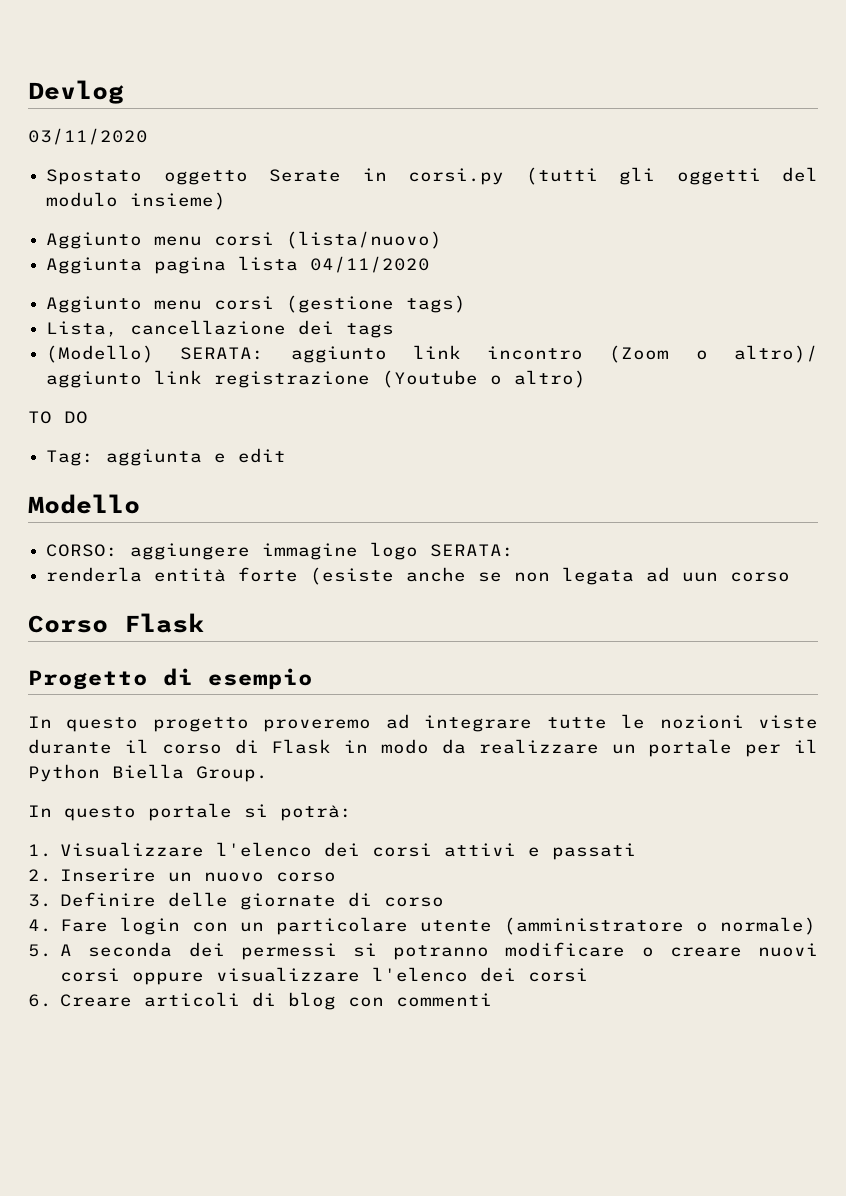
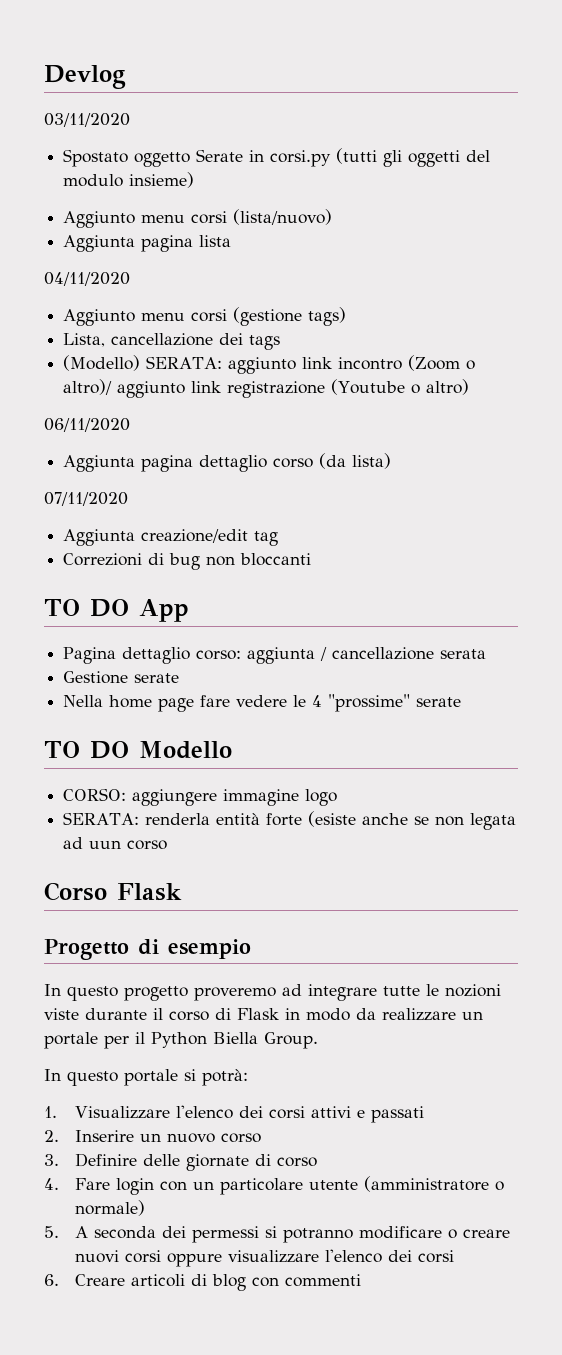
- Aggiunta pagina lista 04/11/2020
+ Aggiunta pagina lista
+ 04/11/2020
- TO DO
- Tag: aggiunta e edit
- Modello
+ 06/11/2020
+ Aggiunta pagina dettaglio corso (da lista)
+ 07/11/2020
+ Aggiunta creazione/edit tag
+ Correzioni di bug non bloccanti
+ TO DO App
+ Pagina dettaglio corso: aggiunta / cancellazione serata
+ Gestione serate
+ Nella home page fare vedere le 4 "prossime" serate
+ TO DO Modello
- CORSO: aggiungere immagine logo SERATA:
- renderla entità forte (esiste anche se non legata ad uun corso
+ CORSO: aggiungere immagine logo
+ SERATA: renderla entità forte (esiste anche se non legata ad uun corso

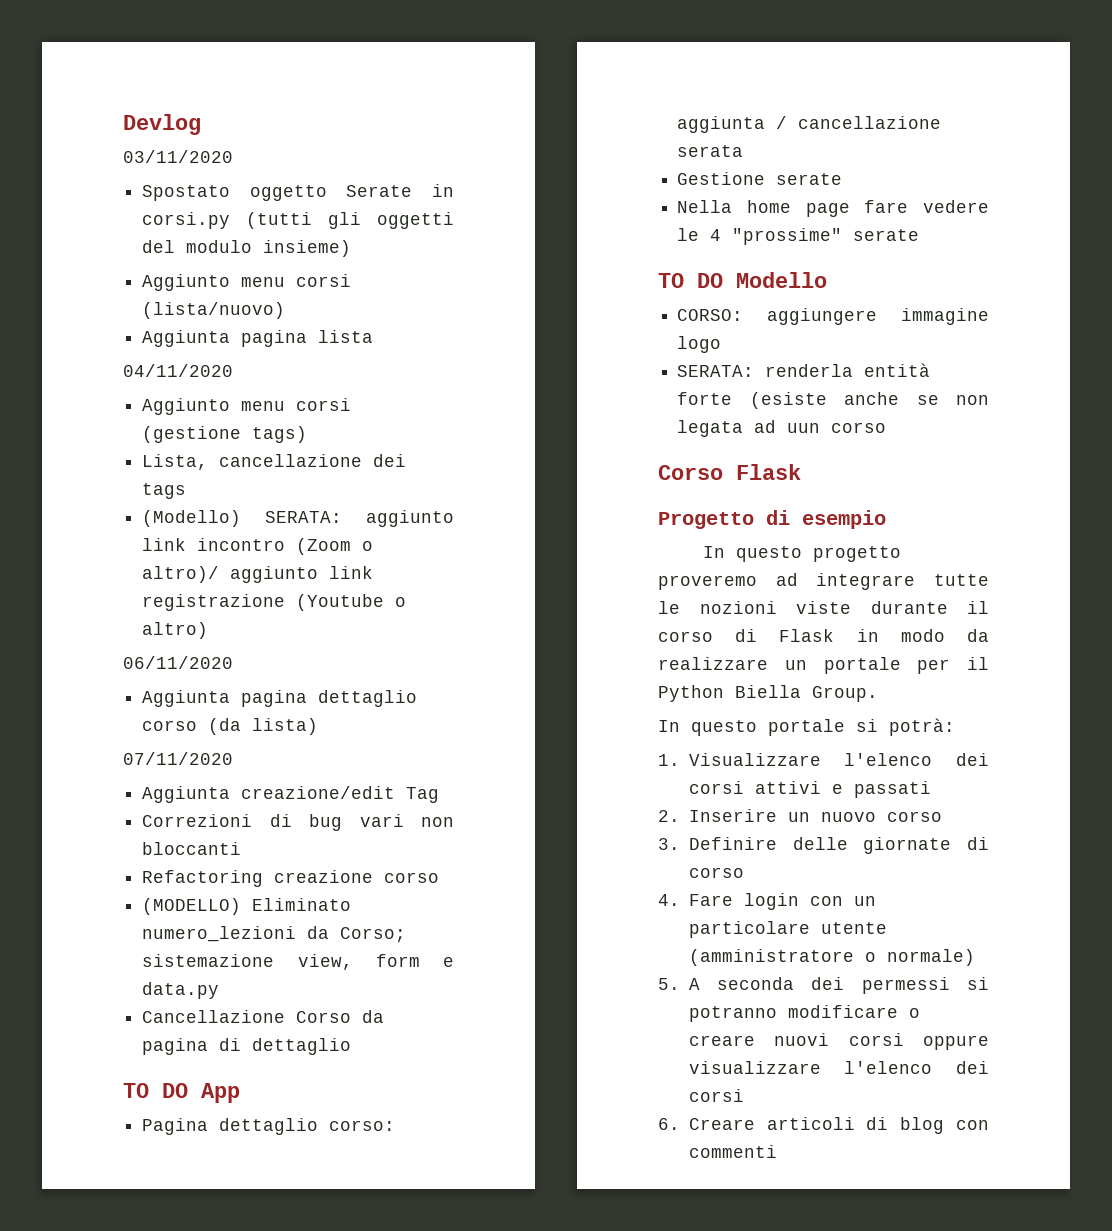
- Aggiunta creazione/edit tag
+ Aggiunta creazione/edit Tag
- Correzioni di bug non bloccanti
+ Correzioni di bug vari non bloccanti
+ Refactoring creazione corso
+ (MODELLO) Eliminato numero_lezioni da Corso; sistemazione view, form e data.py
+ Cancellazione Corso da pagina di dettaglio

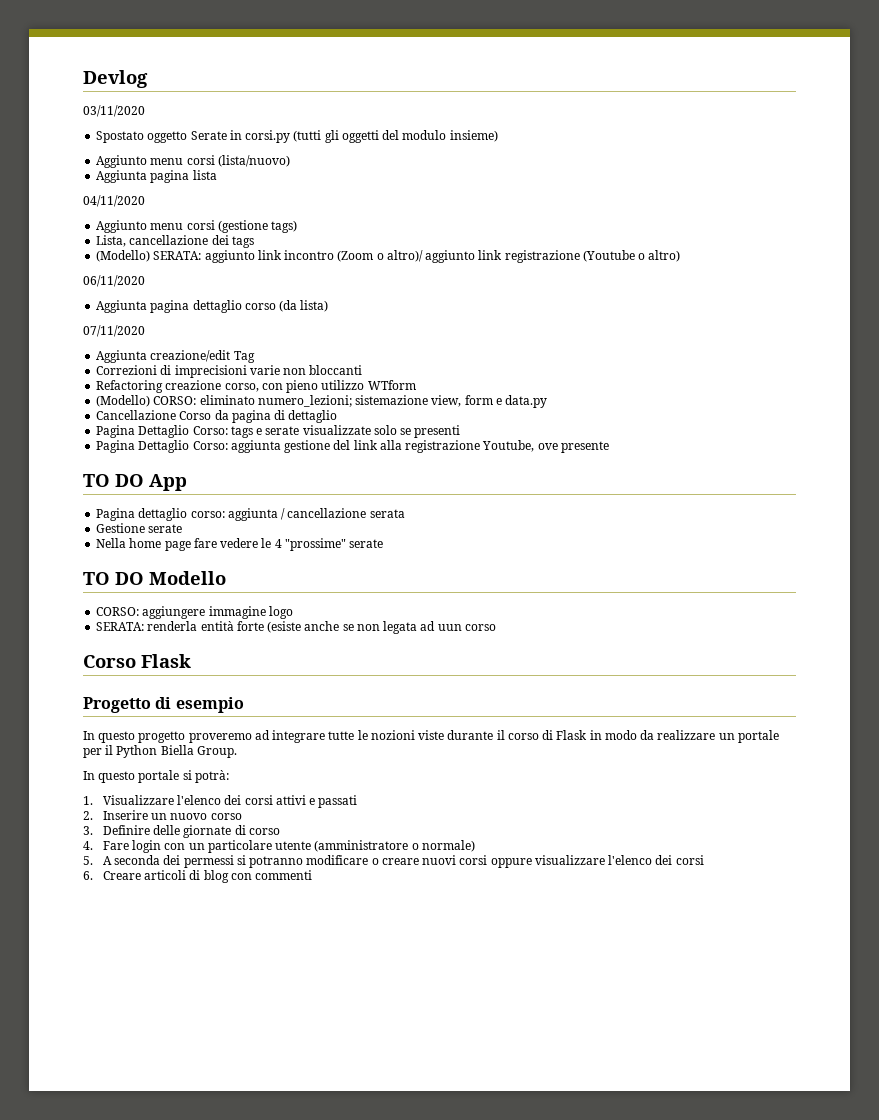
- Correzioni di bug vari non bloccanti
+ Correzioni di imprecisioni varie non bloccanti
- Refactoring creazione corso
- (MODELLO) Eliminato numero_lezioni da Corso; sistemazione view, form e data.py
+ Refactoring creazione corso, con pieno utilizzo WTform
+ (Modello) CORSO: eliminato numero_lezioni; sistemazione view, form e data.py
+ Pagina Dettaglio Corso: tags e serate visualizzate solo se presenti
+ Pagina Dettaglio Corso: aggiunta gestione del link alla registrazione Youtube, ove presente

